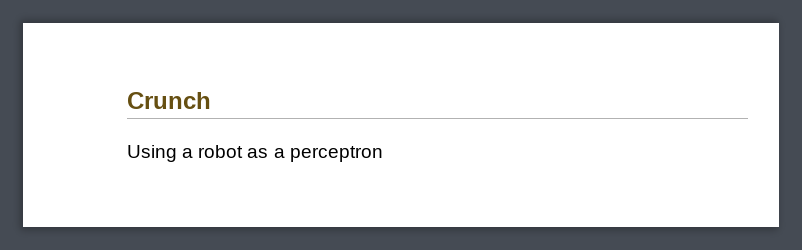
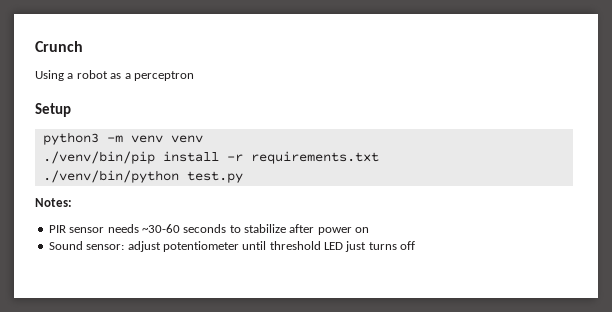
+ Setup
+ python3 -m venv venv
+ ./venv/bin/pip install -r requirements.txt
+ ./venv/bin/python test.py
+ Notes:
+ PIR sensor needs ~30-60 seconds to stabilize after power on
+ Sound sensor: adjust potentiometer until threshold LED just turns off

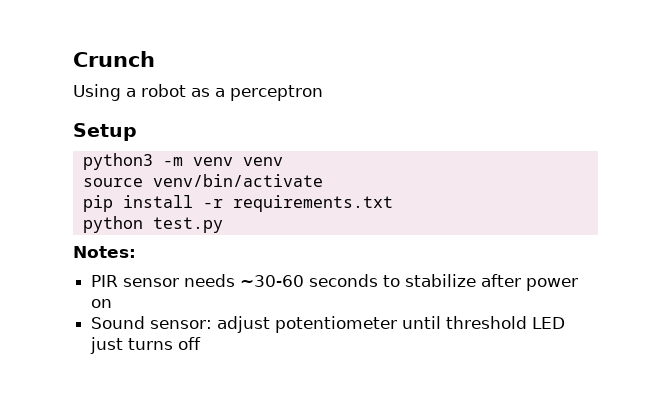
- ./venv/bin/pip install -r requirements.txt
+ source venv/bin/activate
+ pip install -r requirements.txt
- ./venv/bin/python test.py
+ python test.py

